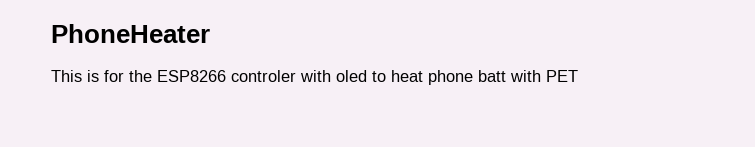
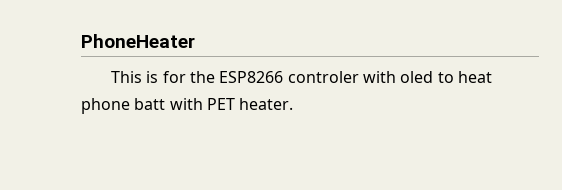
- This is for the ESP8266 controler with oled to heat phone batt with PET
+ This is for the ESP8266 controler with oled to heat phone batt with PET heater.

